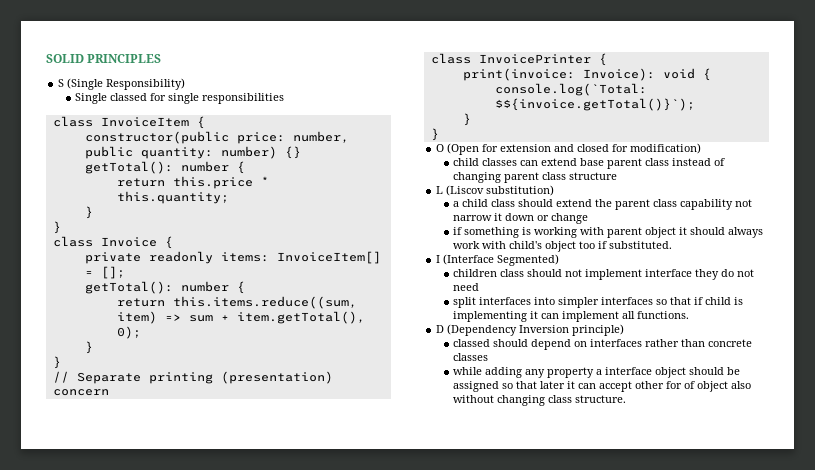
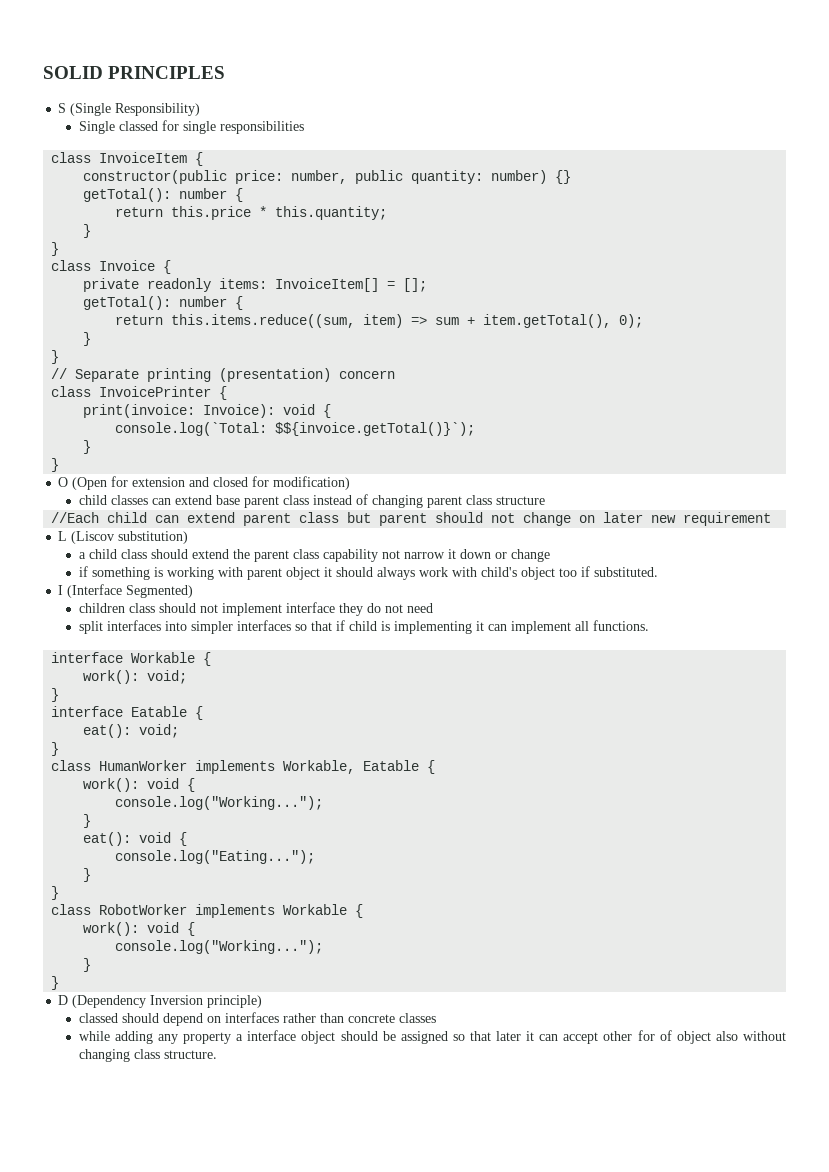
+ //Each child can extend parent class but parent should not change on later new requirement
+ interface Workable {
+ work(): void;
+ }
+ interface Eatable {
+ eat(): void;
+ }
+ class HumanWorker implements Workable, Eatable {
+ work(): void {
+ console.log("Working...");
+ }
+ eat(): void {
+ console.log("Eating...");
+ }
+ }
+ class RobotWorker implements Workable {
+ work(): void {
+ console.log("Working...");
+ }
+ }

